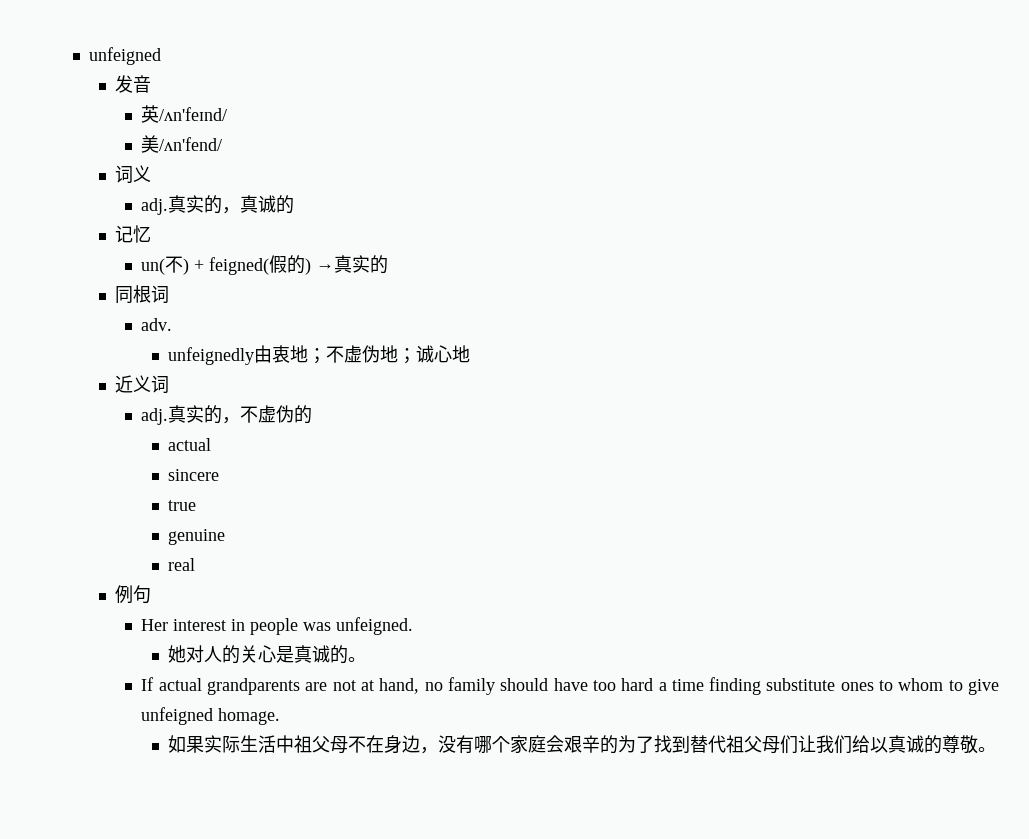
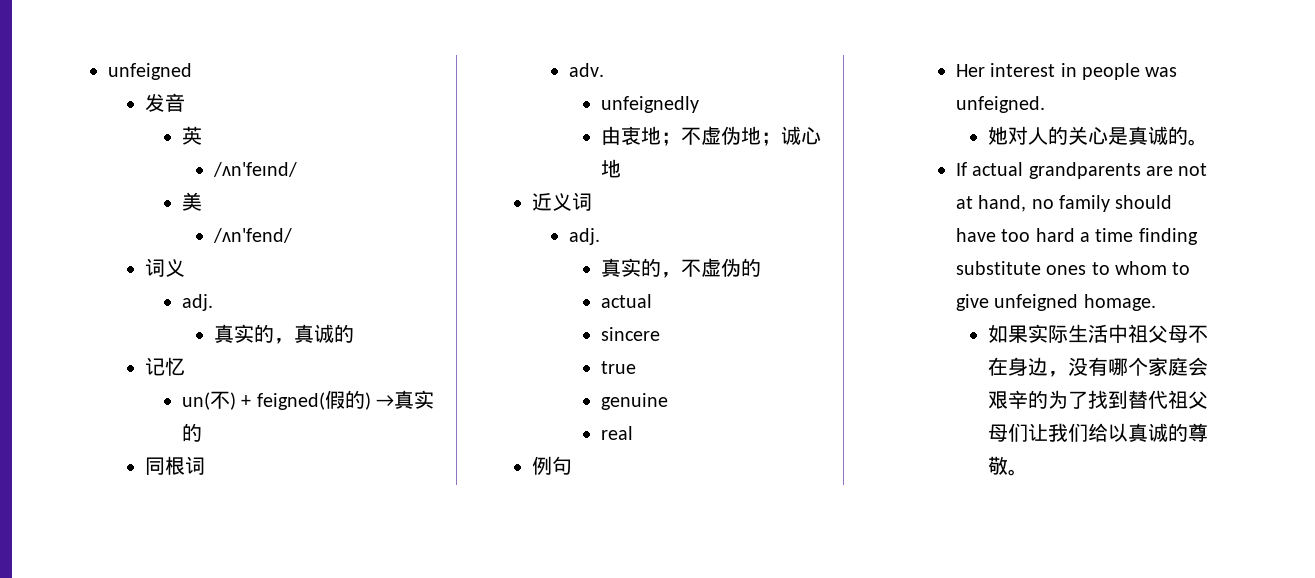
- 英/ʌn'feɪnd/
+ 英
+ /ʌn'feɪnd/
- 美/ʌn'fend/
+ 美
+ /ʌn'fend/
  词义
- adj.真实的，真诚的
+ adj.
+ 真实的，真诚的
- unfeignedly由衷地；不虚伪地；诚心地
+ unfeignedly
+ 由衷地；不虚伪地；诚心地
  近义词
- adj.真实的，不虚伪的
+ adj.
+ 真实的，不虚伪的

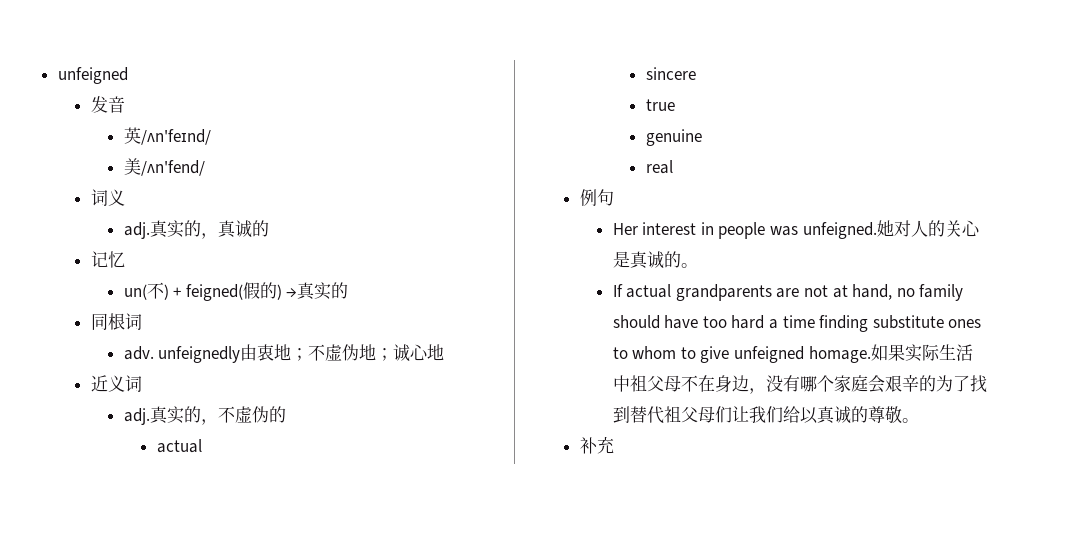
- 英
- /ʌn'feɪnd/
+ 英/ʌn'feɪnd/
- 美
- /ʌn'fend/
+ 美/ʌn'fend/
  词义
- adj.
- 真实的，真诚的
+ adj.真实的，真诚的
- adv.
- unfeignedly
- 由衷地；不虚伪地；诚心地
+ adv. unfeignedly由衷地；不虚伪地；诚心地
  近义词
- adj.
- 真实的，不虚伪的
+ adj.真实的，不虚伪的
- Her interest in people was unfeigned.
- 她对人的关心是真诚的。
+ Her interest in people was unfeigned.她对人的关心是真诚的。
- If actual grandparents are not at hand, no family should have too hard a time finding substitute ones to whom to give unfeigned homage.
- 如果实际生活中祖父母不在身边，没有哪个家庭会艰辛的为了找到替代祖父母们让我们给以真诚的尊敬。
+ If actual grandparents are not at hand, no family should have too hard a time finding substitute ones to whom to give unfeigned homage.如果实际生活中祖父母不在身边，没有哪个家庭会艰辛的为了找到替代祖父母们让我们给以真诚的尊敬。
+ 补充

